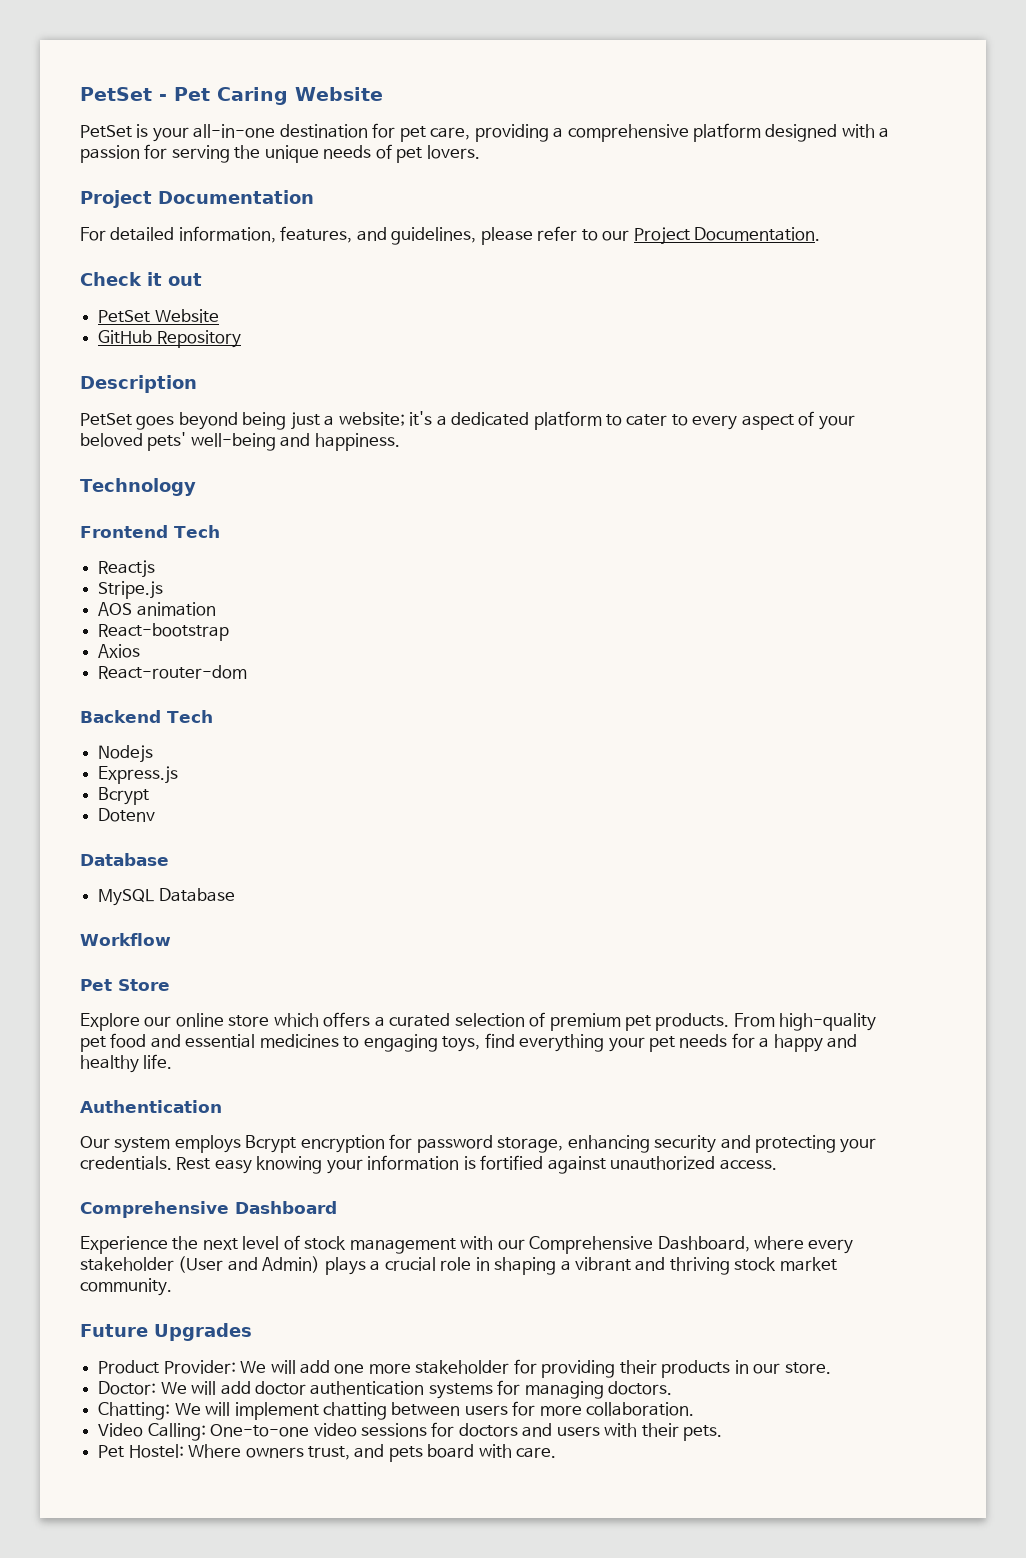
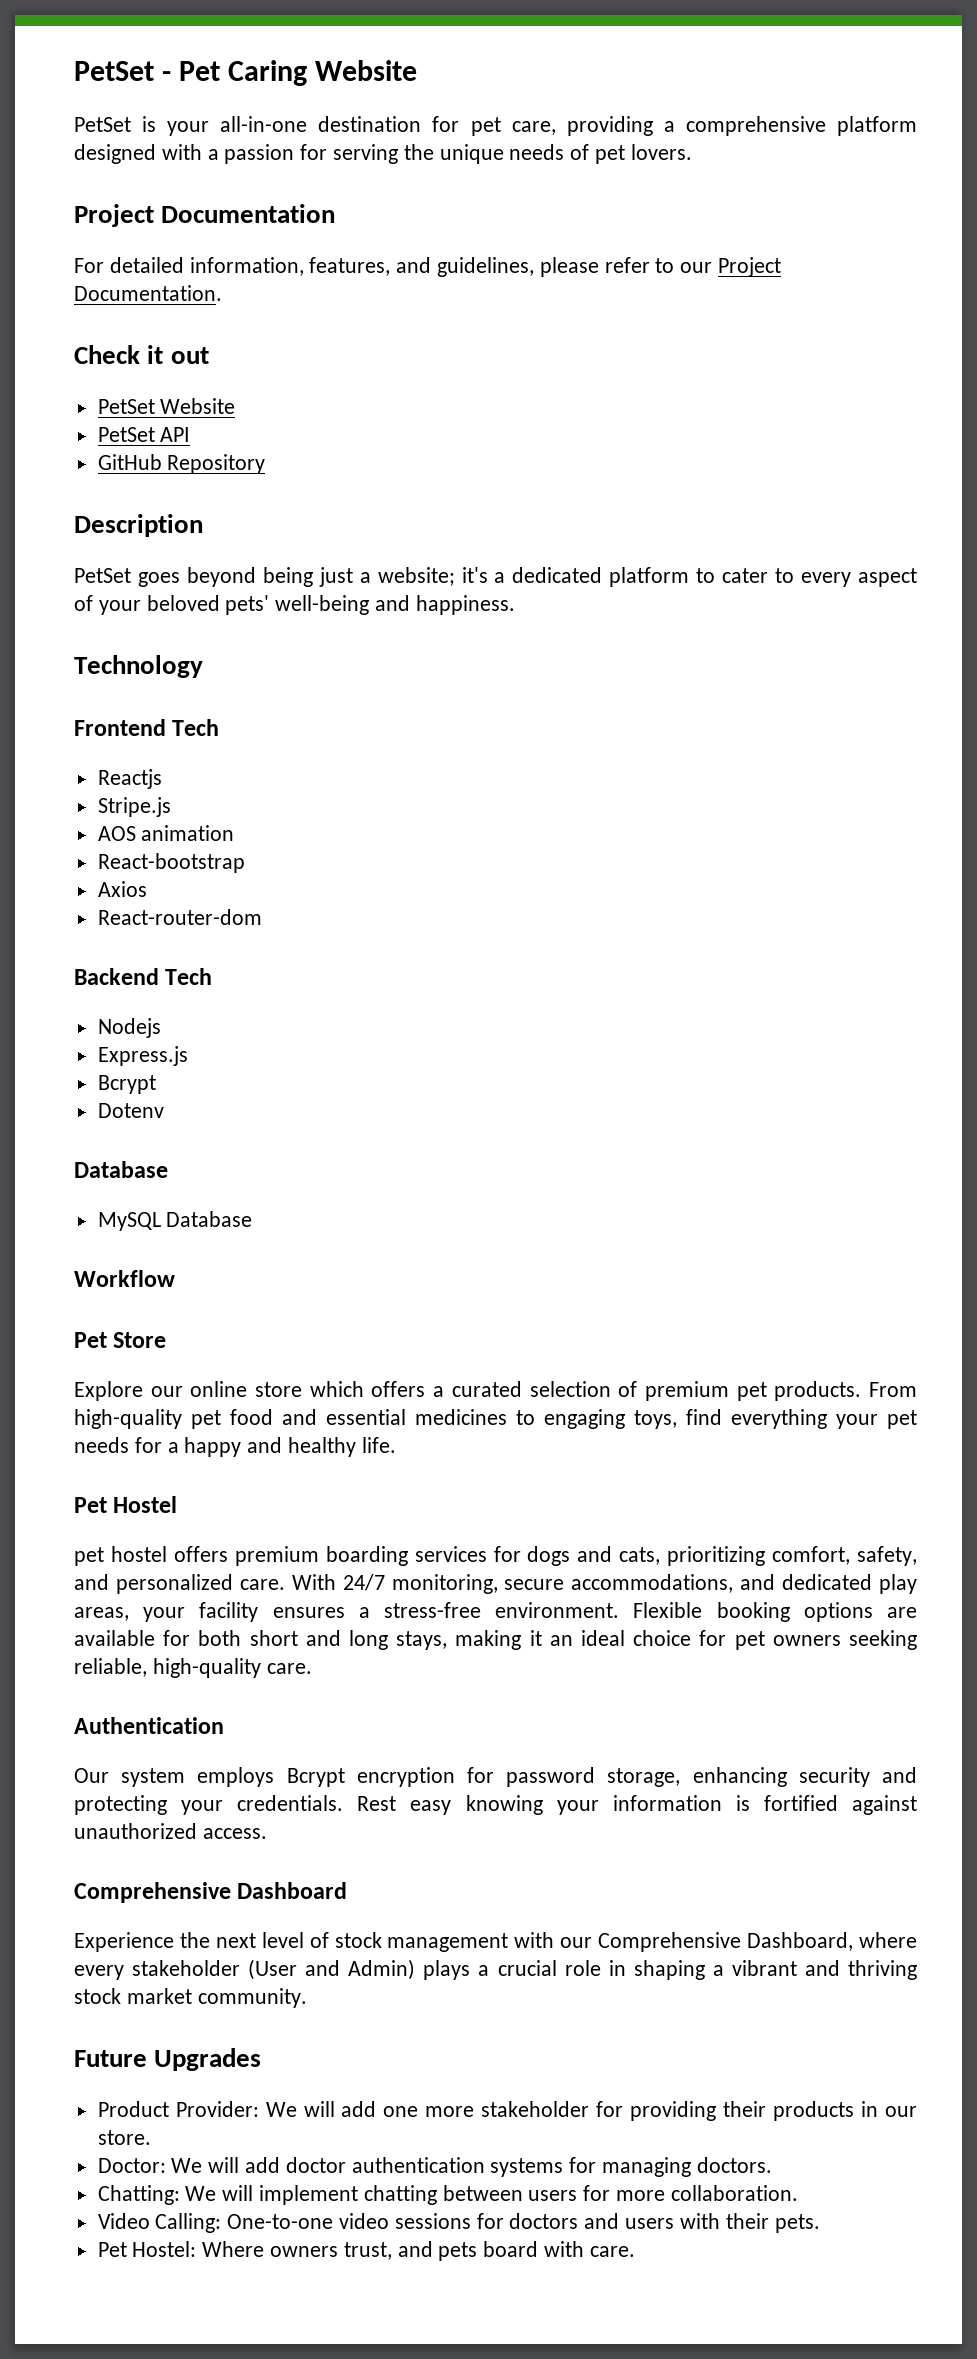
+ PetSet API
+ Pet Hostel
+ pet hostel offers premium boarding services for dogs and cats, prioritizing comfort, safety, and personalized care. With 24/7 monitoring, secure accommodations, and dedicated play areas, your facility ensures a stress-free environment. Flexible booking options are available for both short and long stays, making it an ideal choice for pet owners seeking reliable, high-quality care.

